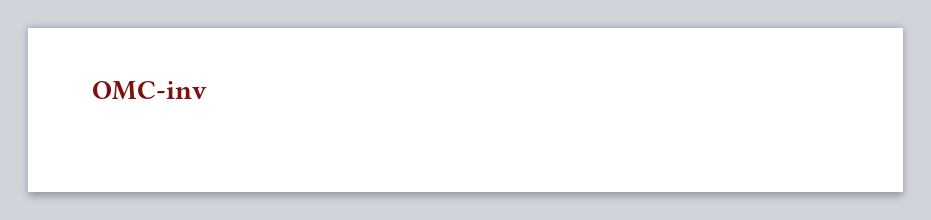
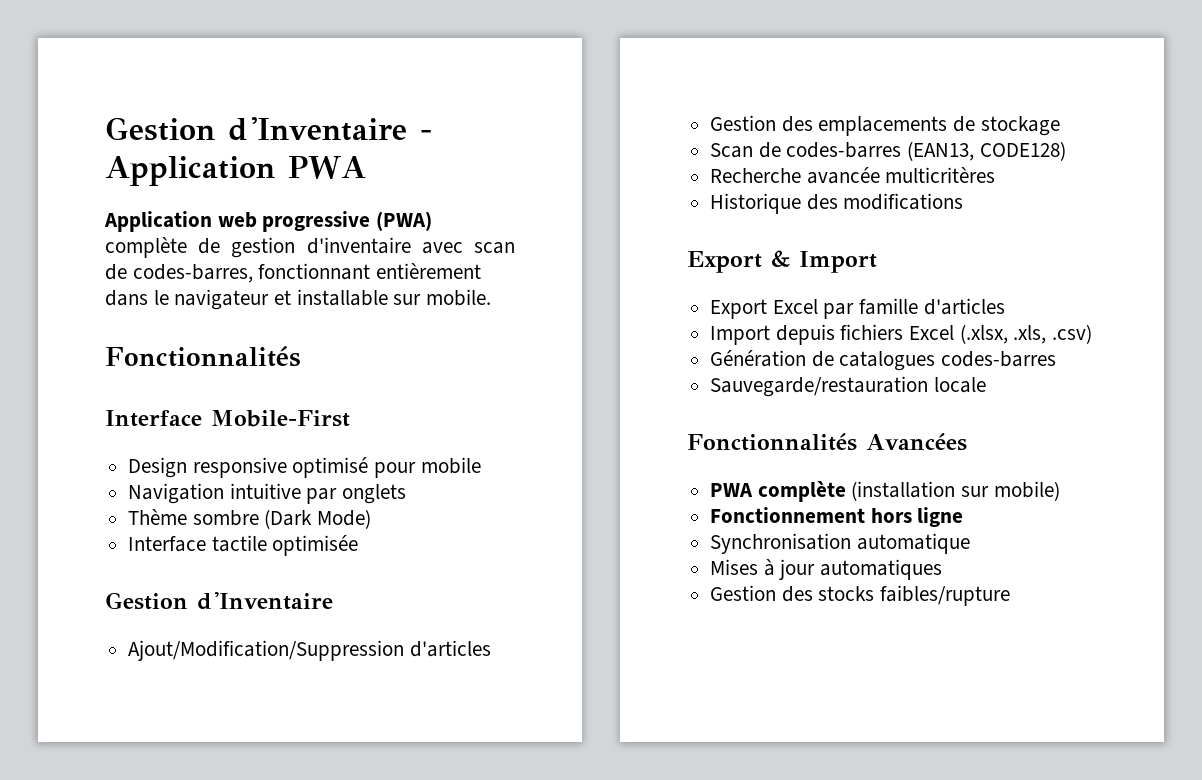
- OMC-inv
+ Gestion d'Inventaire - Application PWA
+ Application web progressive (PWA) complète de gestion d'inventaire avec scan de codes-barres, fonctionnant entièrement dans le navigateur et installable sur mobile.
+ Fonctionnalités
+ Interface Mobile-First
+ Design responsive optimisé pour mobile
+ Navigation intuitive par onglets
+ Thème sombre (Dark Mode)
+ Interface tactile optimisée
+ Gestion d'Inventaire
+ Ajout/Modification/Suppression d'articles
+ Gestion des emplacements de stockage
+ Scan de codes-barres (EAN13, CODE128)
+ Recherche avancée multicritères
+ Historique des modifications
+ Export & Import
+ Export Excel par famille d'articles
+ Import depuis fichiers Excel (.xlsx, .xls, .csv)
+ Génération de catalogues codes-barres
+ Sauvegarde/restauration locale
+ Fonctionnalités Avancées
+ PWA complète (installation sur mobile)
+ Fonctionnement hors ligne
+ Synchronisation automatique
+ Mises à jour automatiques
+ Gestion des stocks faibles/rupture

